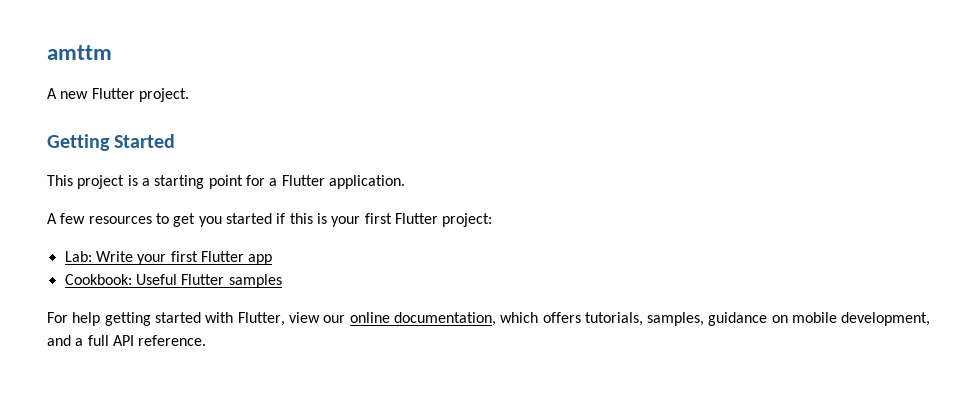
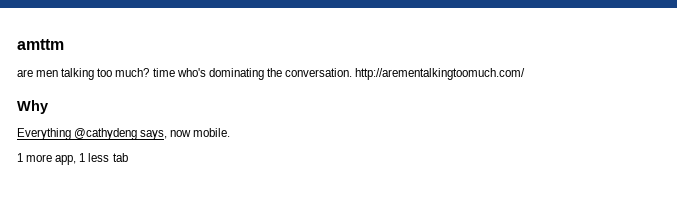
- A new Flutter project.
- Getting Started
- This project is a starting point for a Flutter application.
- A few resources to get you started if this is your first Flutter project:
- Lab: Write your first Flutter app
- Cookbook: Useful Flutter samples
- For help getting started with Flutter, view our online documentation, which offers tutorials, samples, guidance on mobile development, and a full API reference.
+ are men talking too much? time who's dominating the conversation. http://arementalkingtoomuch.com/
+ Why
+ Everything @cathydeng says, now mobile.
+ 1 more app, 1 less tab

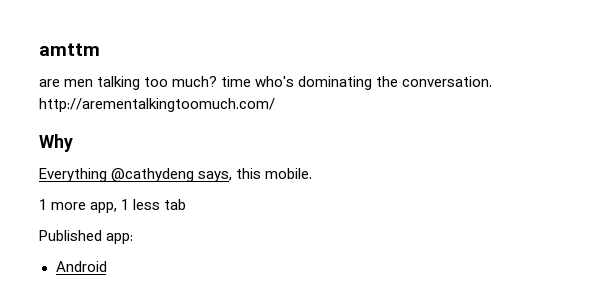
- Everything @cathydeng says, now mobile.
+ Everything @cathydeng says, this mobile.
+ Published app:
+ Android

